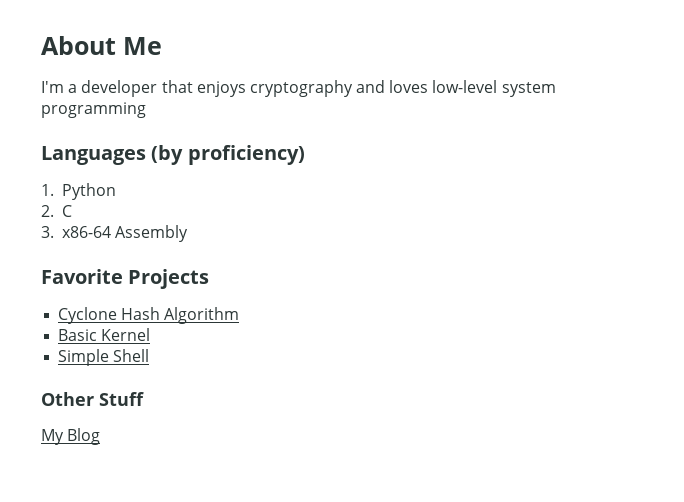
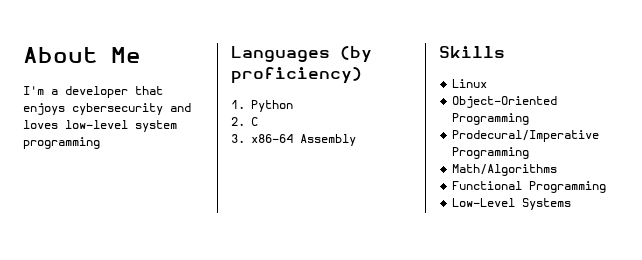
- I'm a developer that enjoys cryptography and loves low-level system programming
+ I'm a developer that enjoys cybersecurity and loves low-level system programming
- Favorite Projects
- Cyclone Hash Algorithm
- Basic Kernel
- Simple Shell
- Other Stuff
- My Blog
+ Skills
+ Linux
+ Object-Oriented Programming
+ Prodecural/Imperative Programming
+ Math/Algorithms
+ Functional Programming
+ Low-Level Systems

